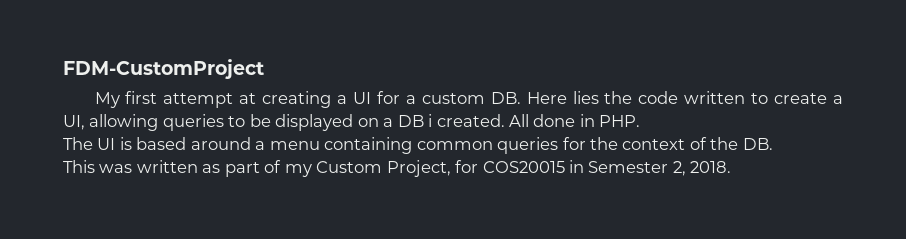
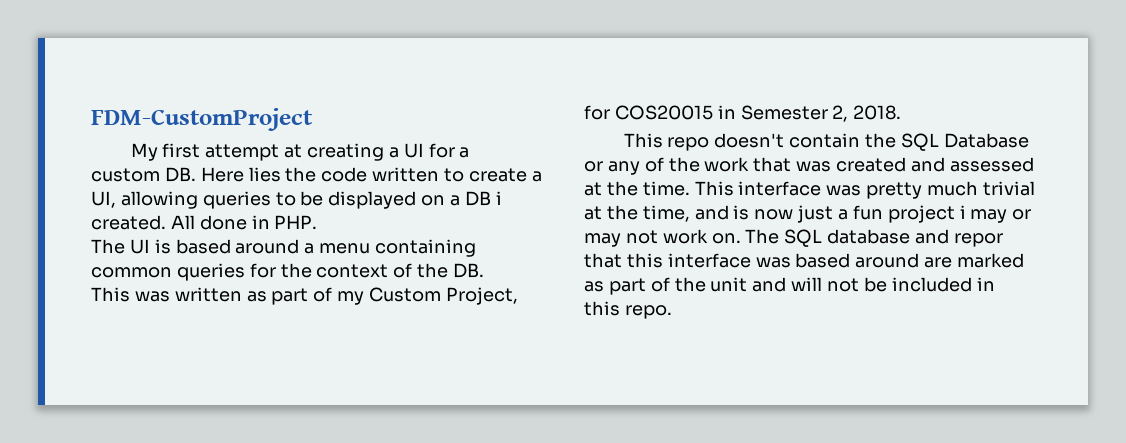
+ This repo doesn't contain the SQL Database or any of the work that was created and assessed at the time. This interface was pretty much trivial at the time, and is now just a fun project i may or may not work on. The SQL database and repor that this interface was based around are marked as part of the unit and will not be included in this repo.

